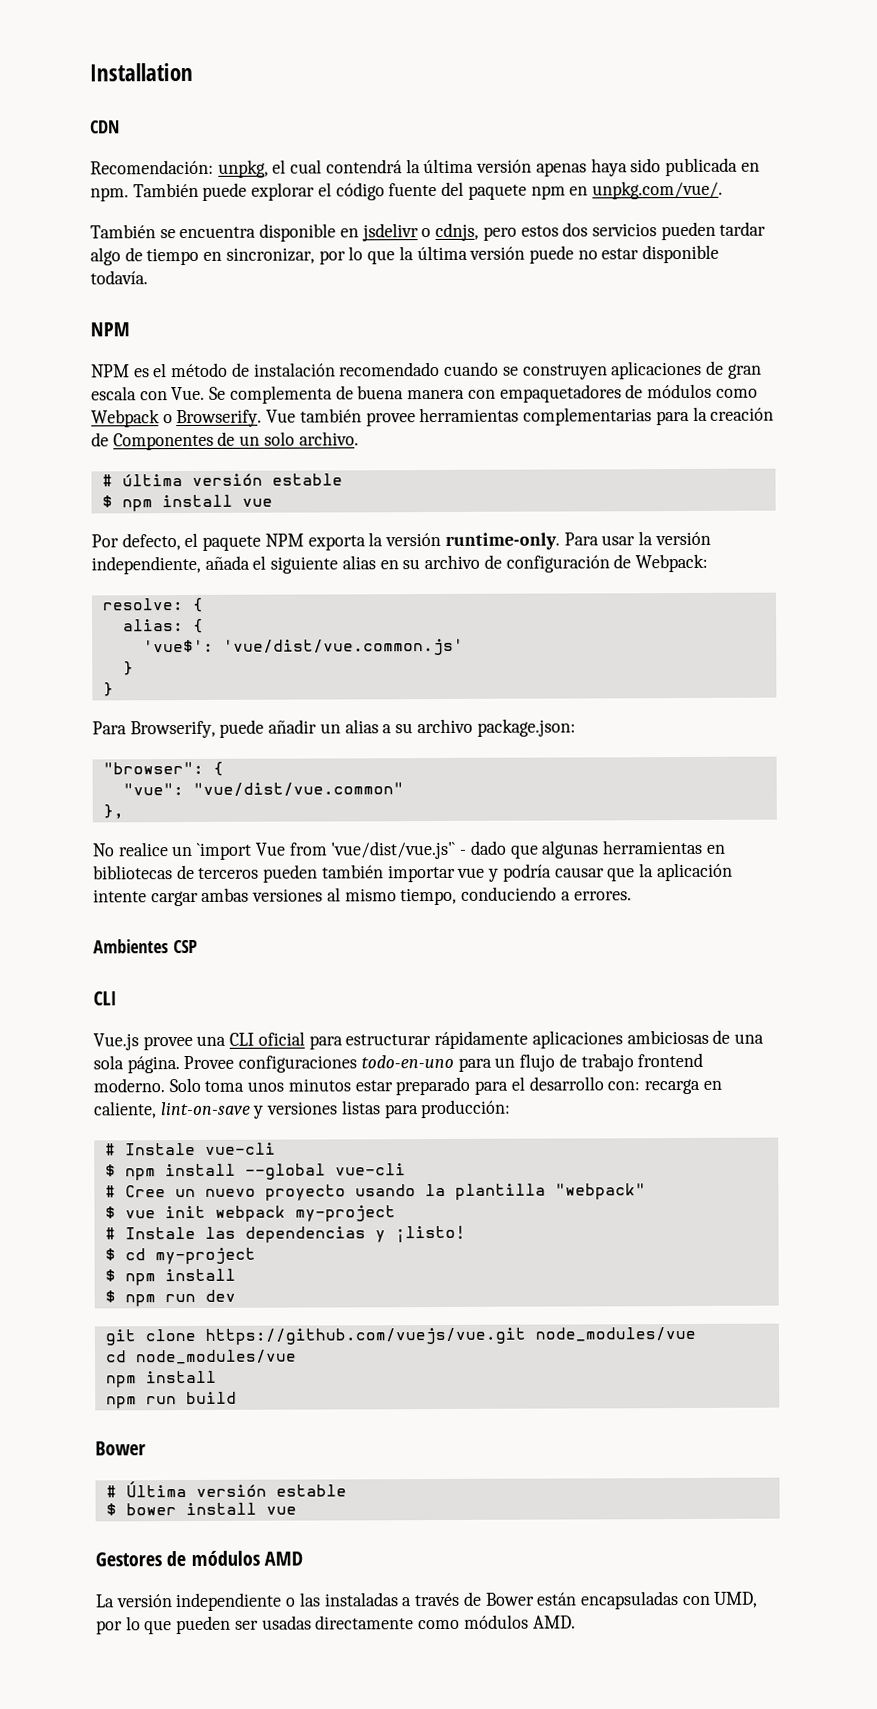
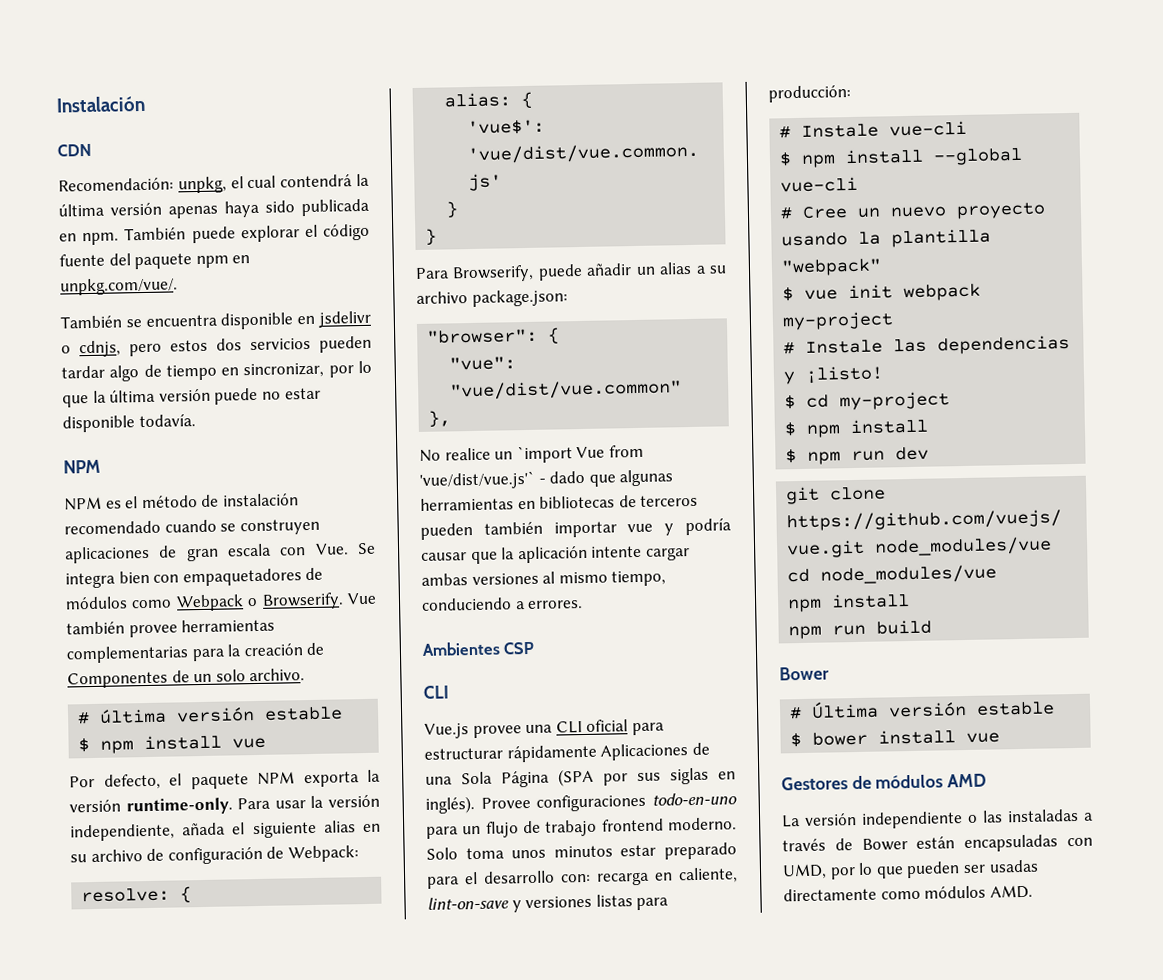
- Installation
+ Instalación
- NPM es el método de instalación recomendado cuando se construyen aplicaciones de gran escala con Vue. Se complementa de buena manera con empaquetadores de módulos como Webpack o Browserify.
+ NPM es el método de instalación recomendado cuando se construyen aplicaciones de gran escala con Vue. Se integra bien con empaquetadores de módulos como Webpack o Browserify.
- Vue.js provee una CLI oficial para estructurar rápidamente aplicaciones ambiciosas de una sola página.
+ Vue.js provee una CLI oficial para estructurar rápidamente Aplicaciones de una Sola Página (SPA por sus siglas en inglés).

